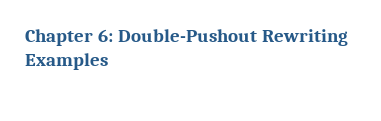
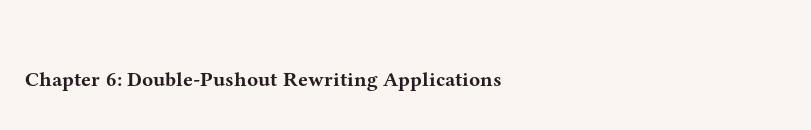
- Chapter 6: Double-Pushout Rewriting Examples
+ Chapter 6: Double-Pushout Rewriting Applications

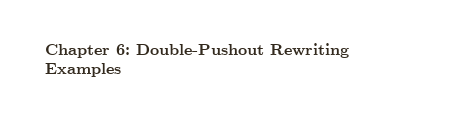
- Chapter 6: Double-Pushout Rewriting Applications
+ Chapter 6: Double-Pushout Rewriting Examples

